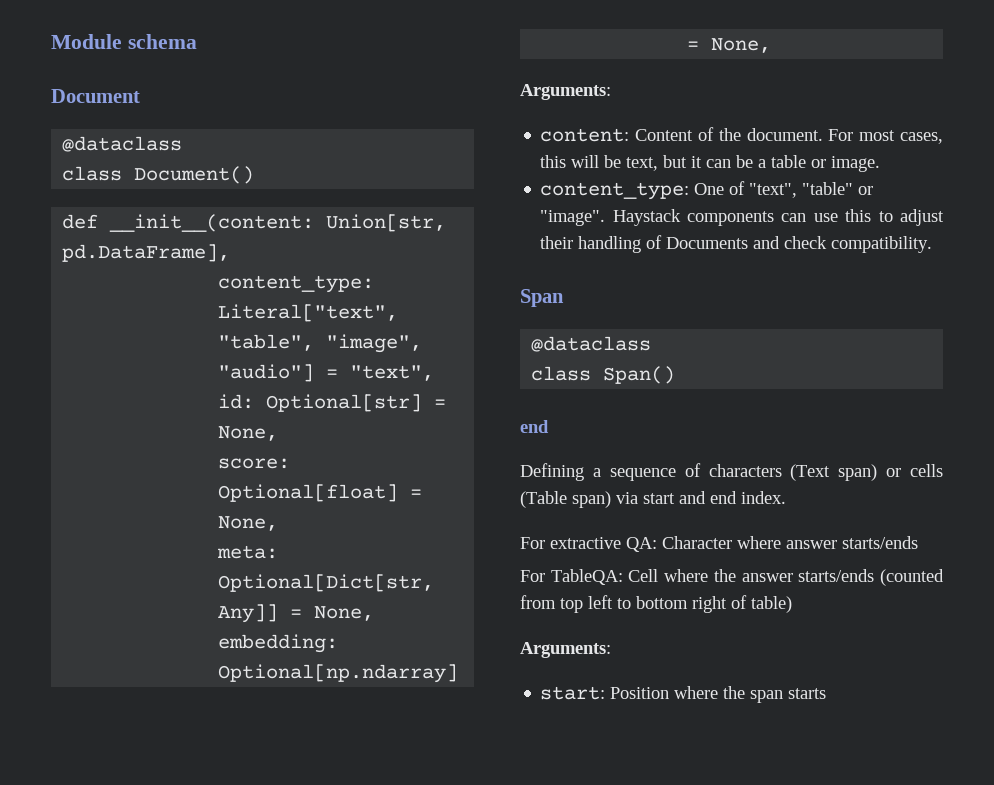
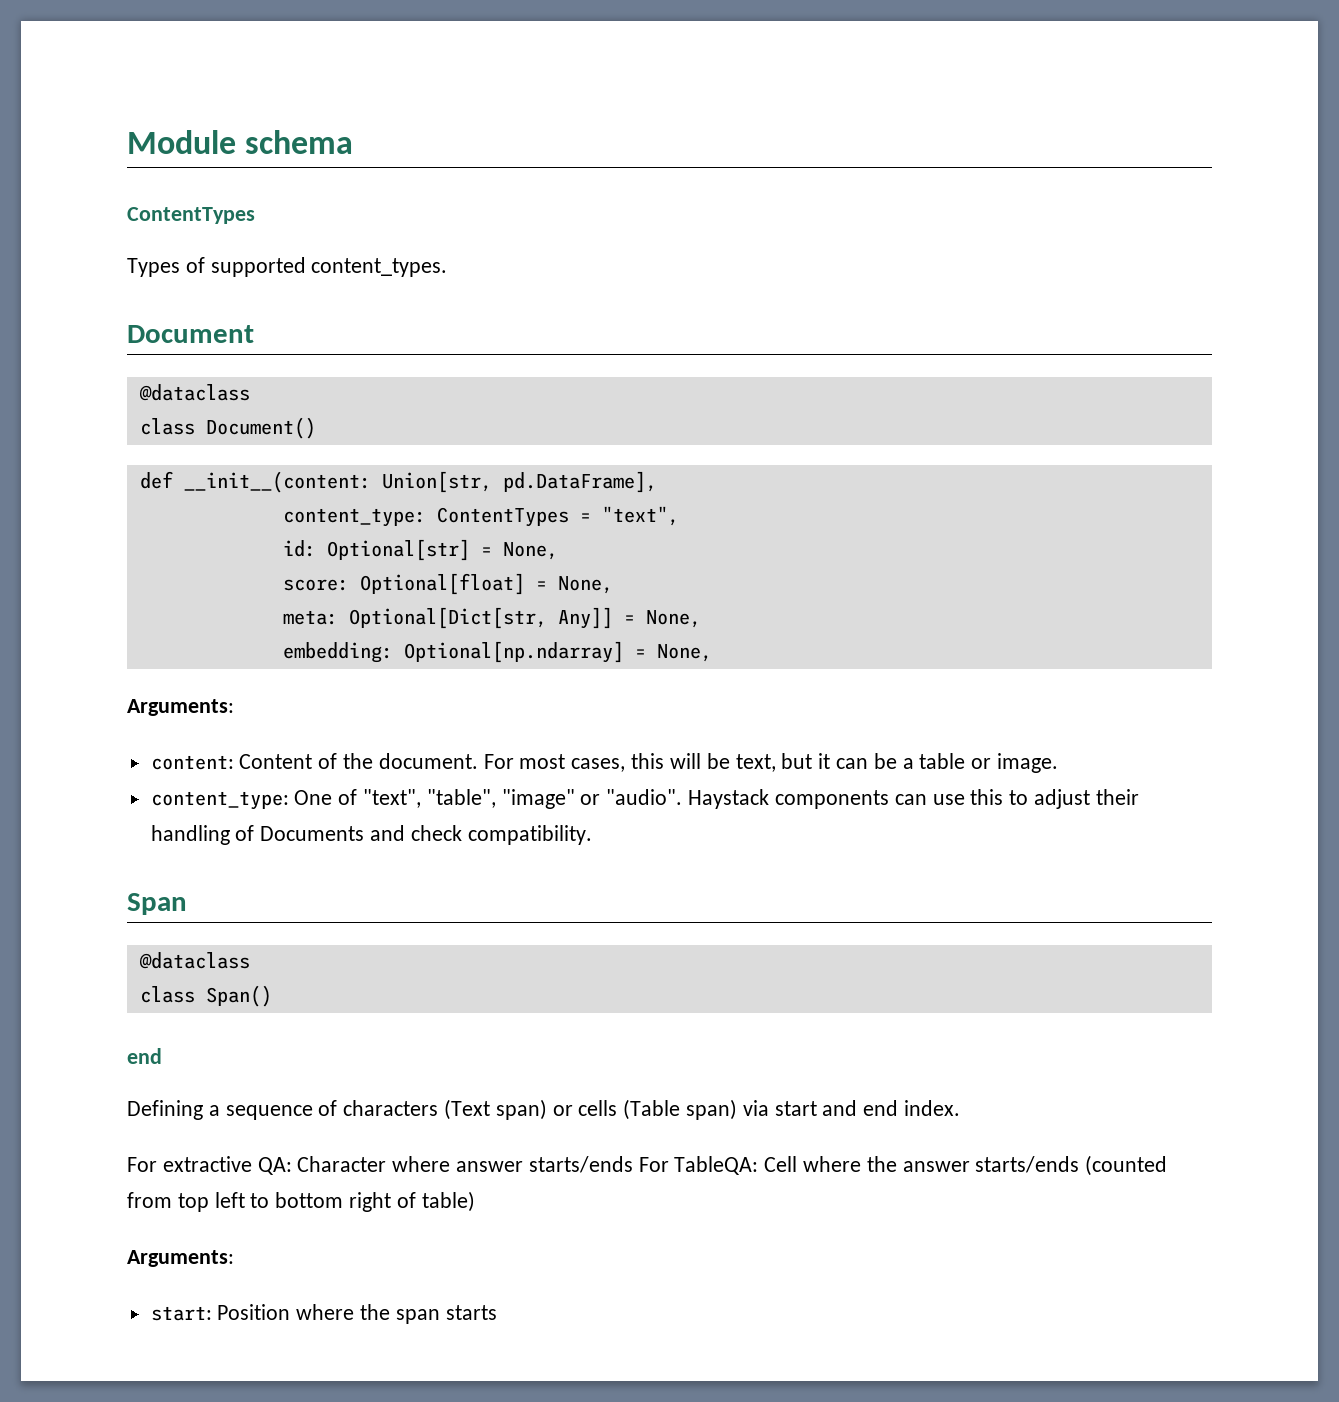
  Module schema
+ ContentTypes
+ Types of supported content_types.
- content_type: Literal["text", "table", "image", "audio"] = "text",
+ content_type: ContentTypes = "text",
- content_type: One of "text", "table" or "image".
+ content_type: One of "text", "table", "image" or "audio".
- For extractive QA: Character where answer starts/ends
- For TableQA: Cell where the answer starts/ends (counted from top left to bottom right of table)
+ For extractive QA: Character where answer starts/ends For TableQA: Cell where the answer starts/ends (counted from top left to bottom right of table)

